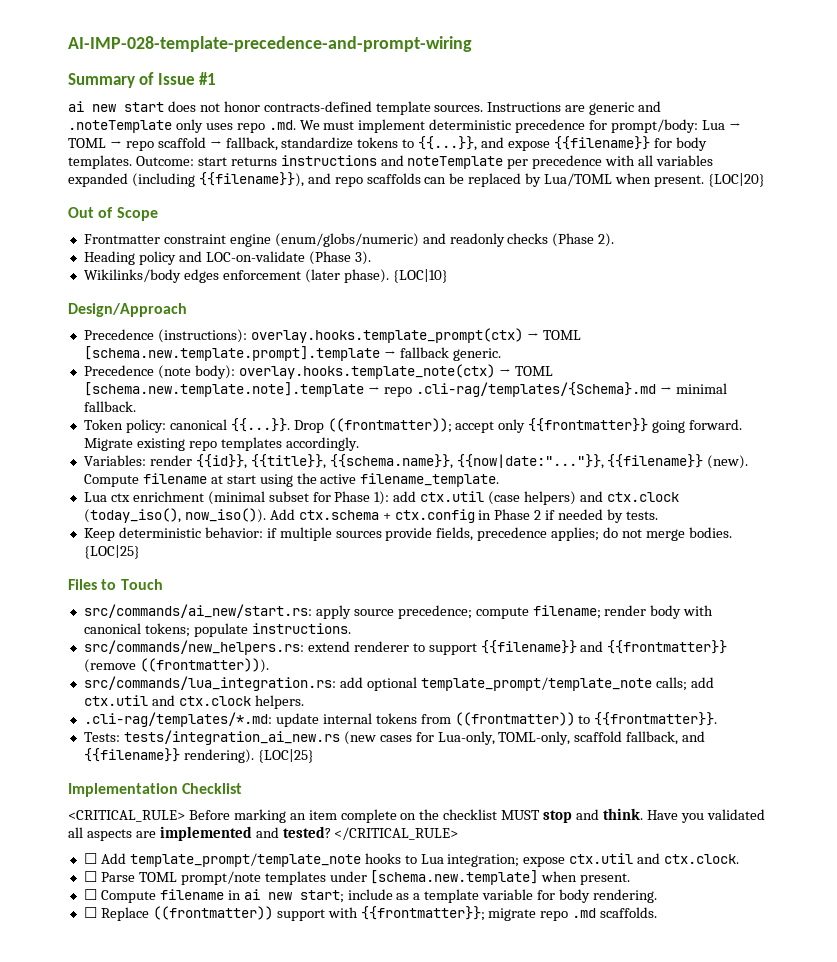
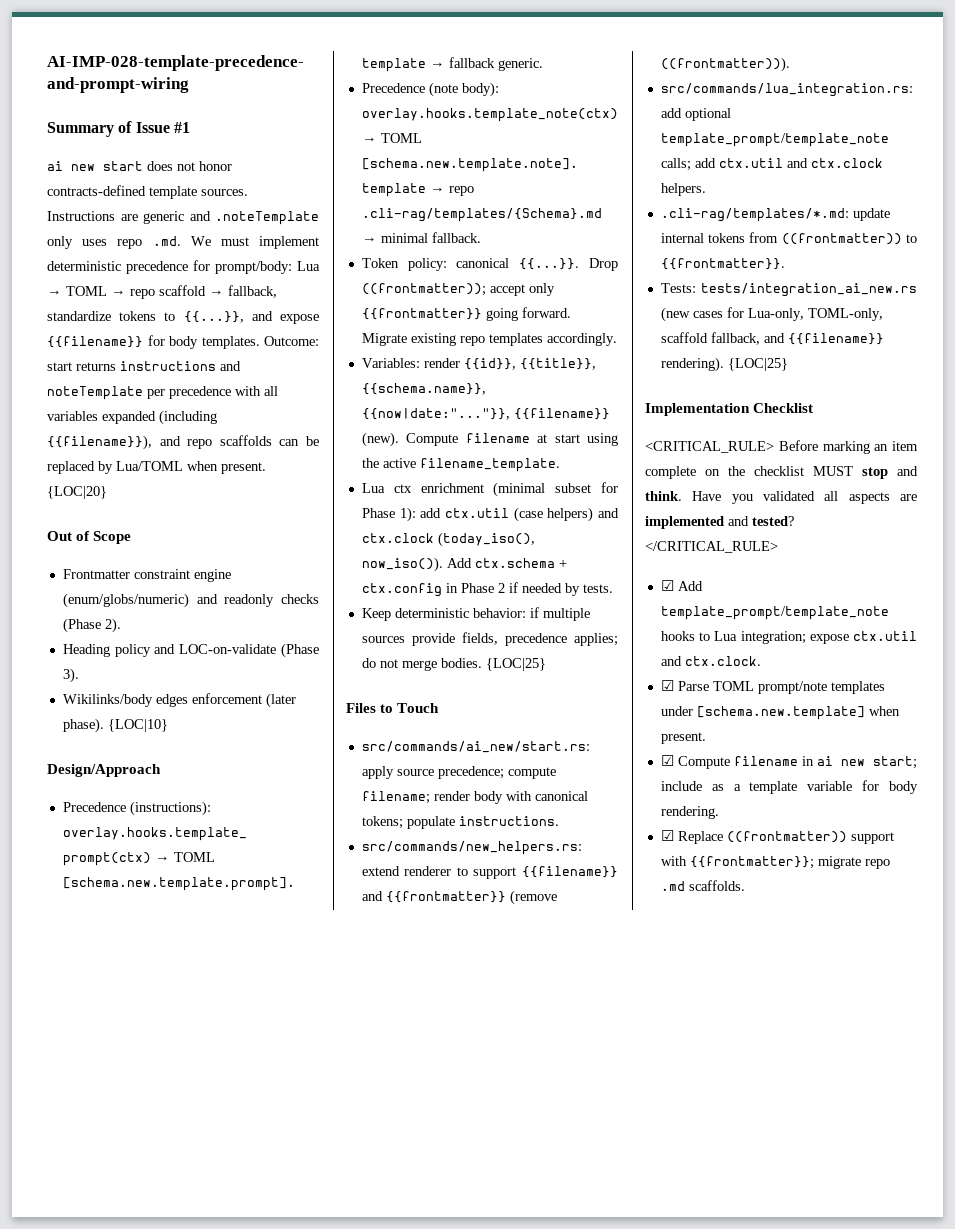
- ☐ Add template_prompt/template_note hooks to Lua integration; expose ctx.util and ctx.clock.
+ ☑ Add template_prompt/template_note hooks to Lua integration; expose ctx.util and ctx.clock.
- ☐ Parse TOML prompt/note templates under [schema.new.template] when present.
+ ☑ Parse TOML prompt/note templates under [schema.new.template] when present.
- ☐ Compute filename in ai new start; include as a template variable for body rendering.
+ ☑ Compute filename in ai new start; include as a template variable for body rendering.
- ☐ Replace ((frontmatter)) support with {{frontmatter}}; migrate repo .md scaffolds.
+ ☑ Replace ((frontmatter)) support with {{frontmatter}}; migrate repo .md scaffolds.

